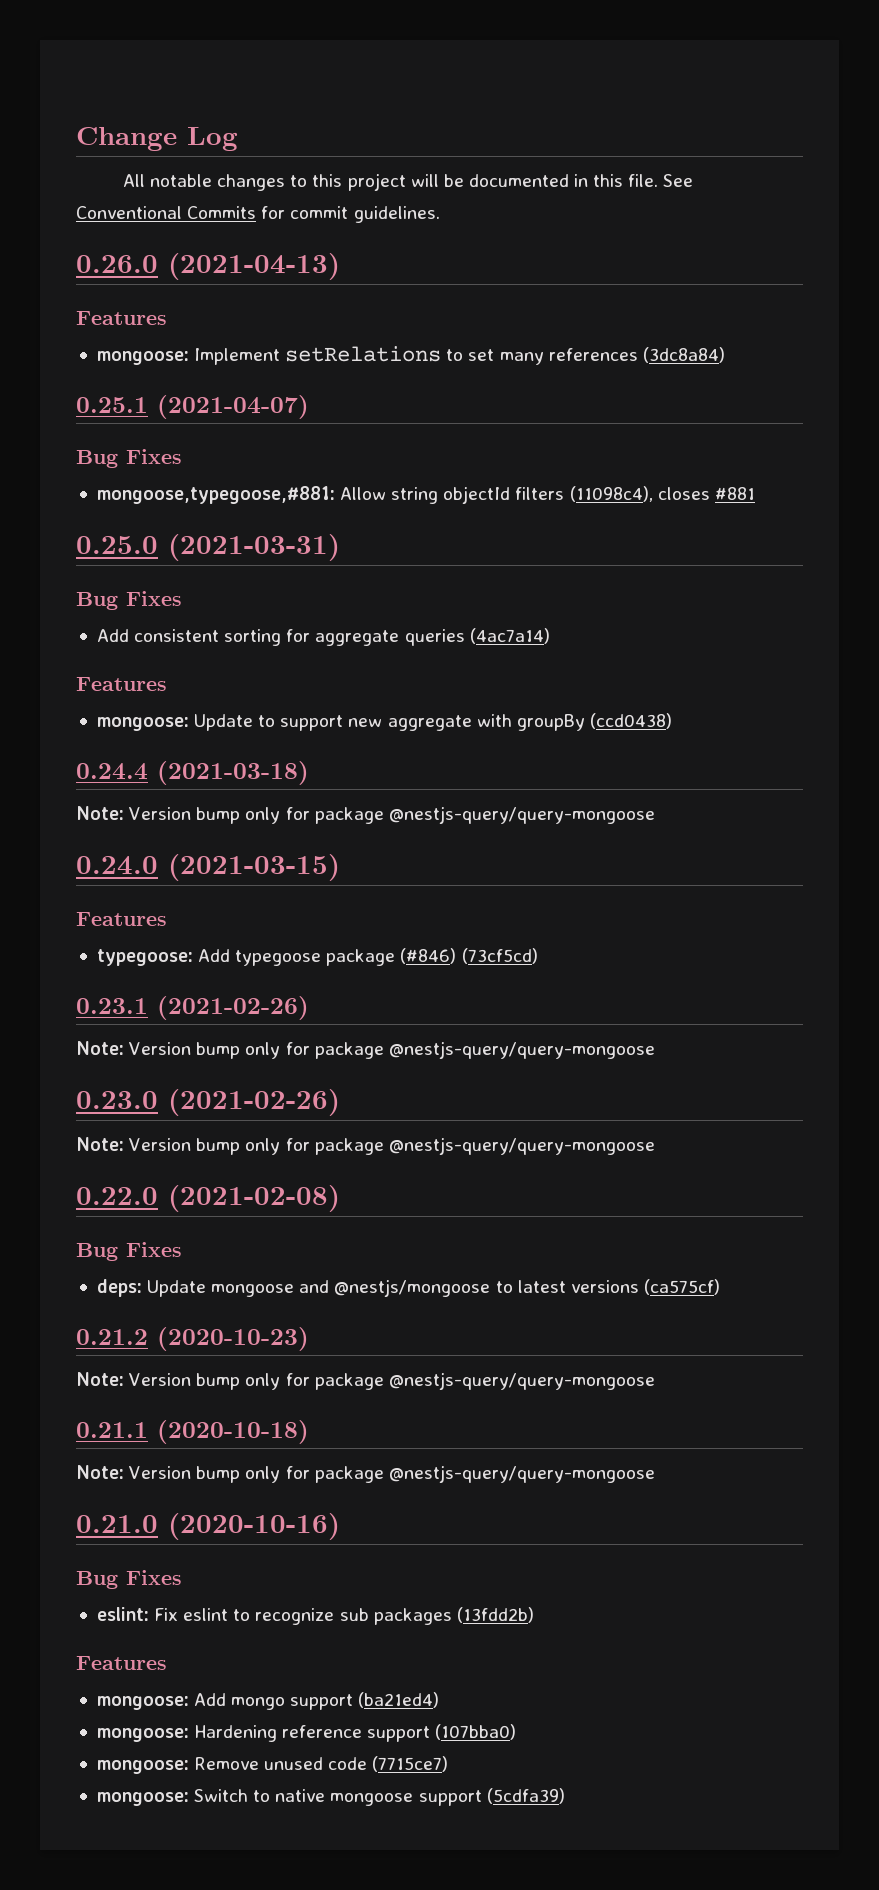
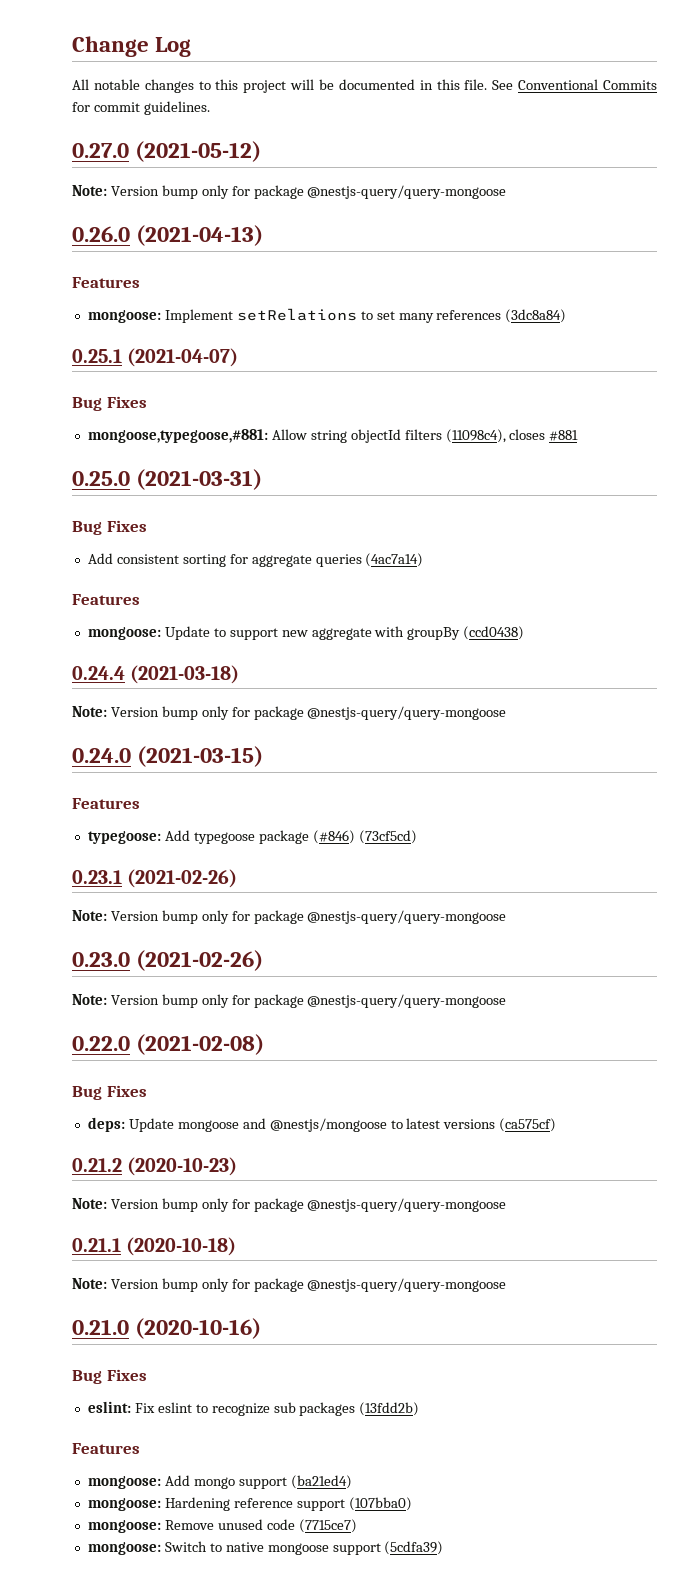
+ 0.27.0 (2021-05-12)
+ Note: Version bump only for package @nestjs-query/query-mongoose

